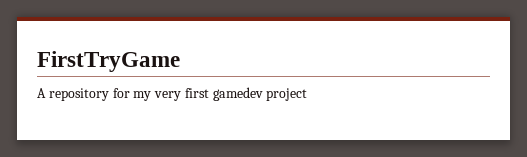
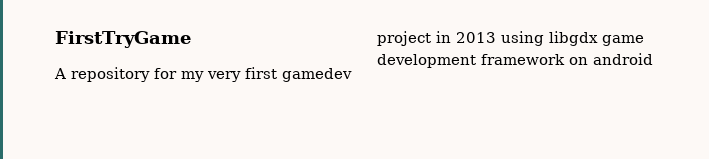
- A repository for my very first gamedev project
+ A repository for my very first gamedev project in 2013 using libgdx game development framework on android

